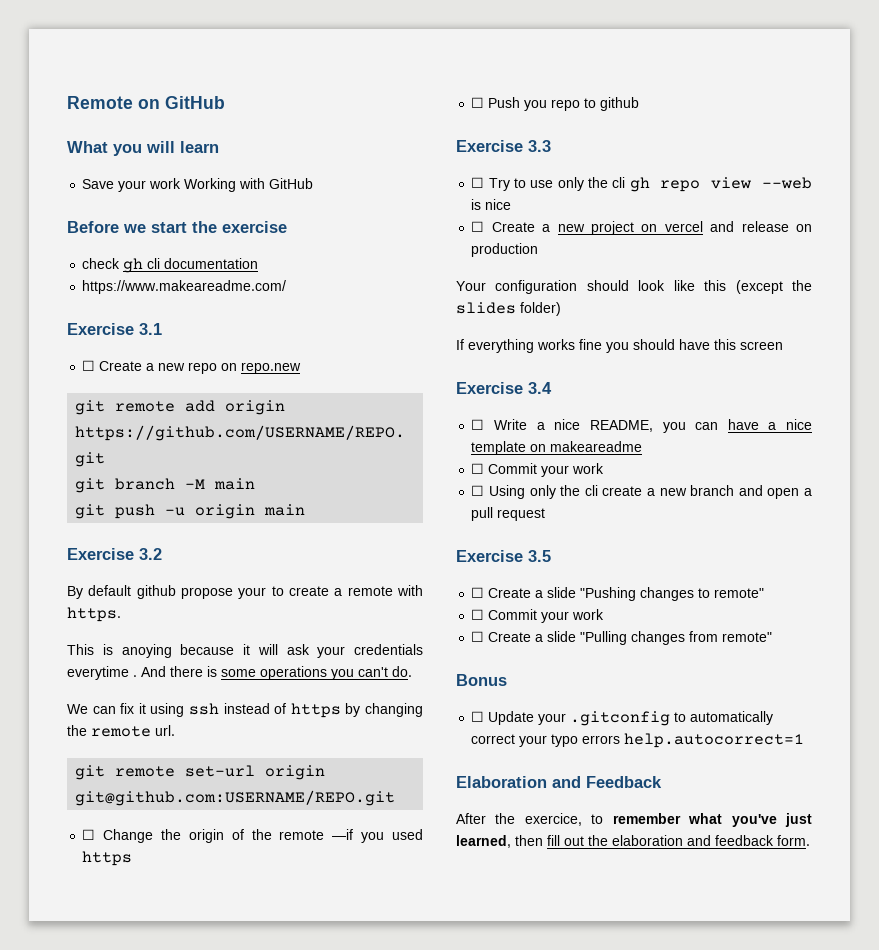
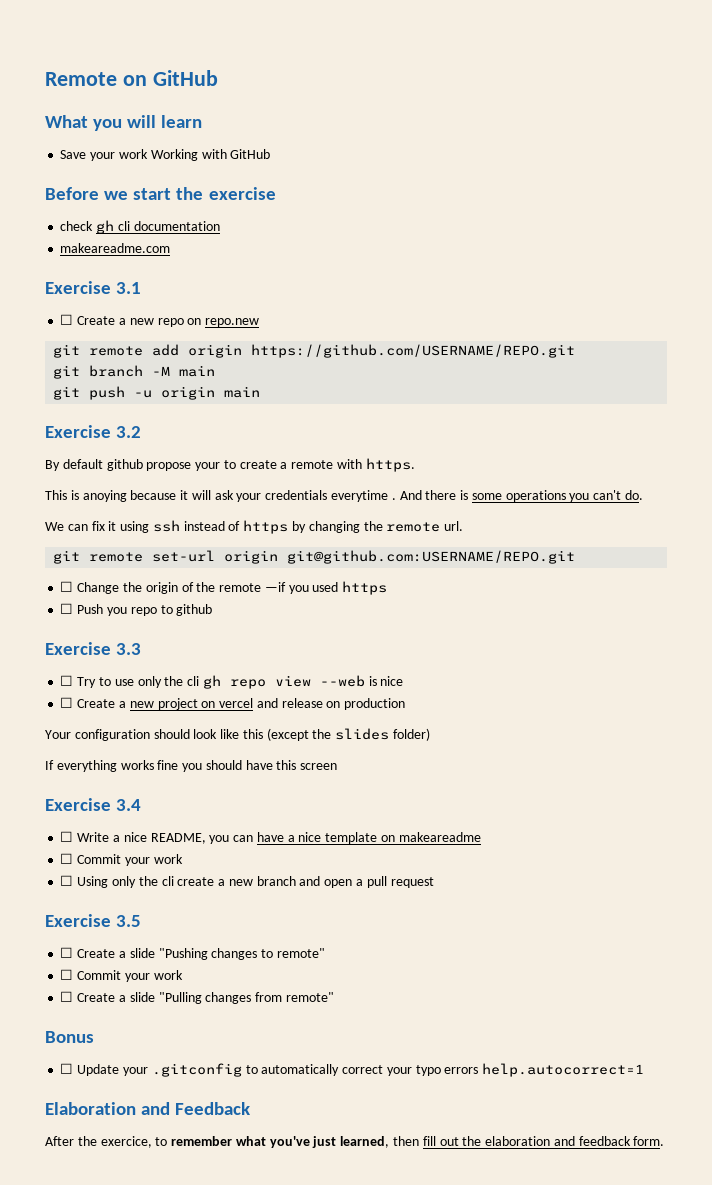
- https://www.makeareadme.com/
+ makeareadme.com

